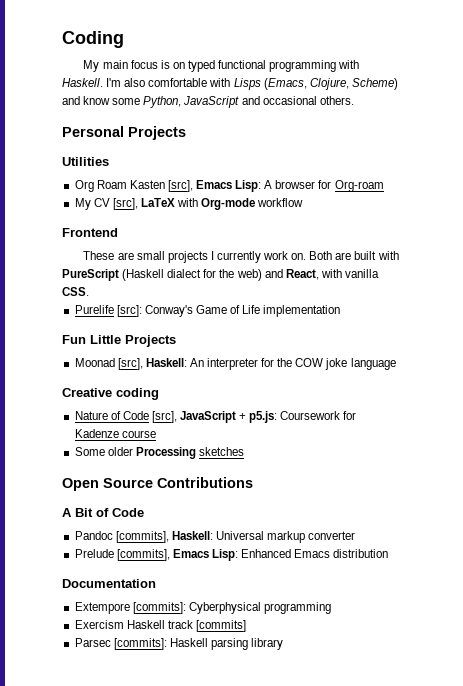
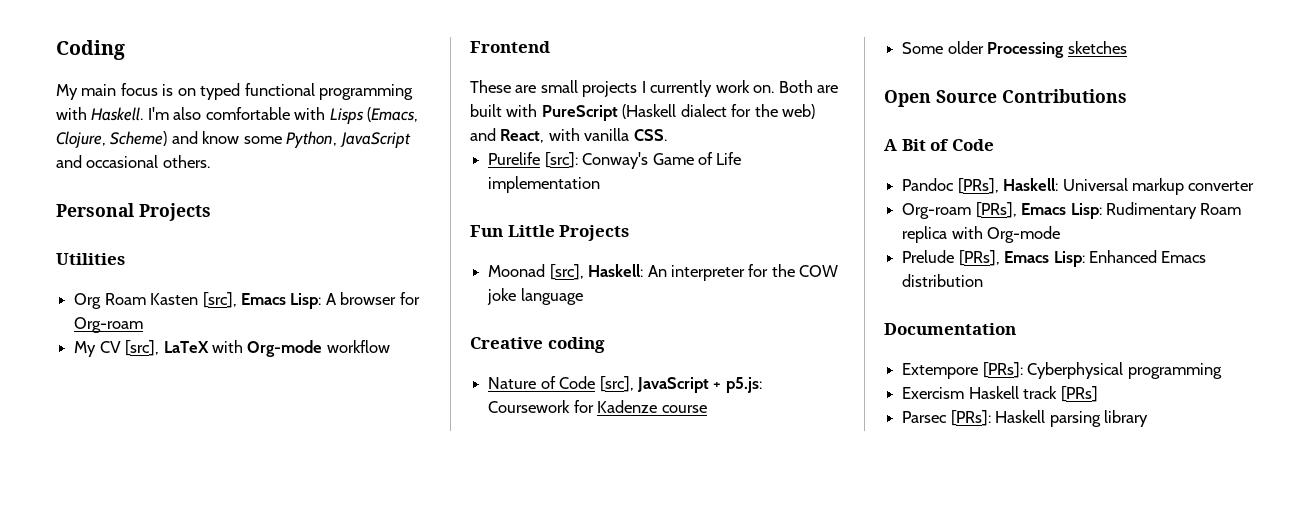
- Pandoc [commits], Haskell: Universal markup converter
+ Pandoc [PRs], Haskell: Universal markup converter
+ Org-roam [PRs], Emacs Lisp: Rudimentary Roam replica with Org-mode
- Prelude [commits], Emacs Lisp: Enhanced Emacs distribution
+ Prelude [PRs], Emacs Lisp: Enhanced Emacs distribution
- Extempore [commits]: Cyberphysical programming
+ Extempore [PRs]: Cyberphysical programming
- Exercism Haskell track [commits]
+ Exercism Haskell track [PRs]
- Parsec [commits]: Haskell parsing library
+ Parsec [PRs]: Haskell parsing library

